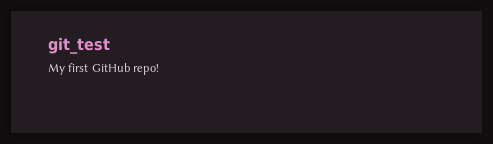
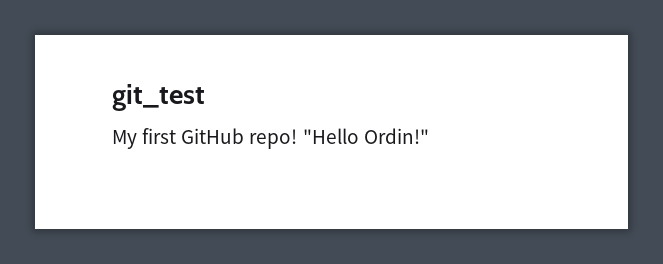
+ "Hello Ordin!"

